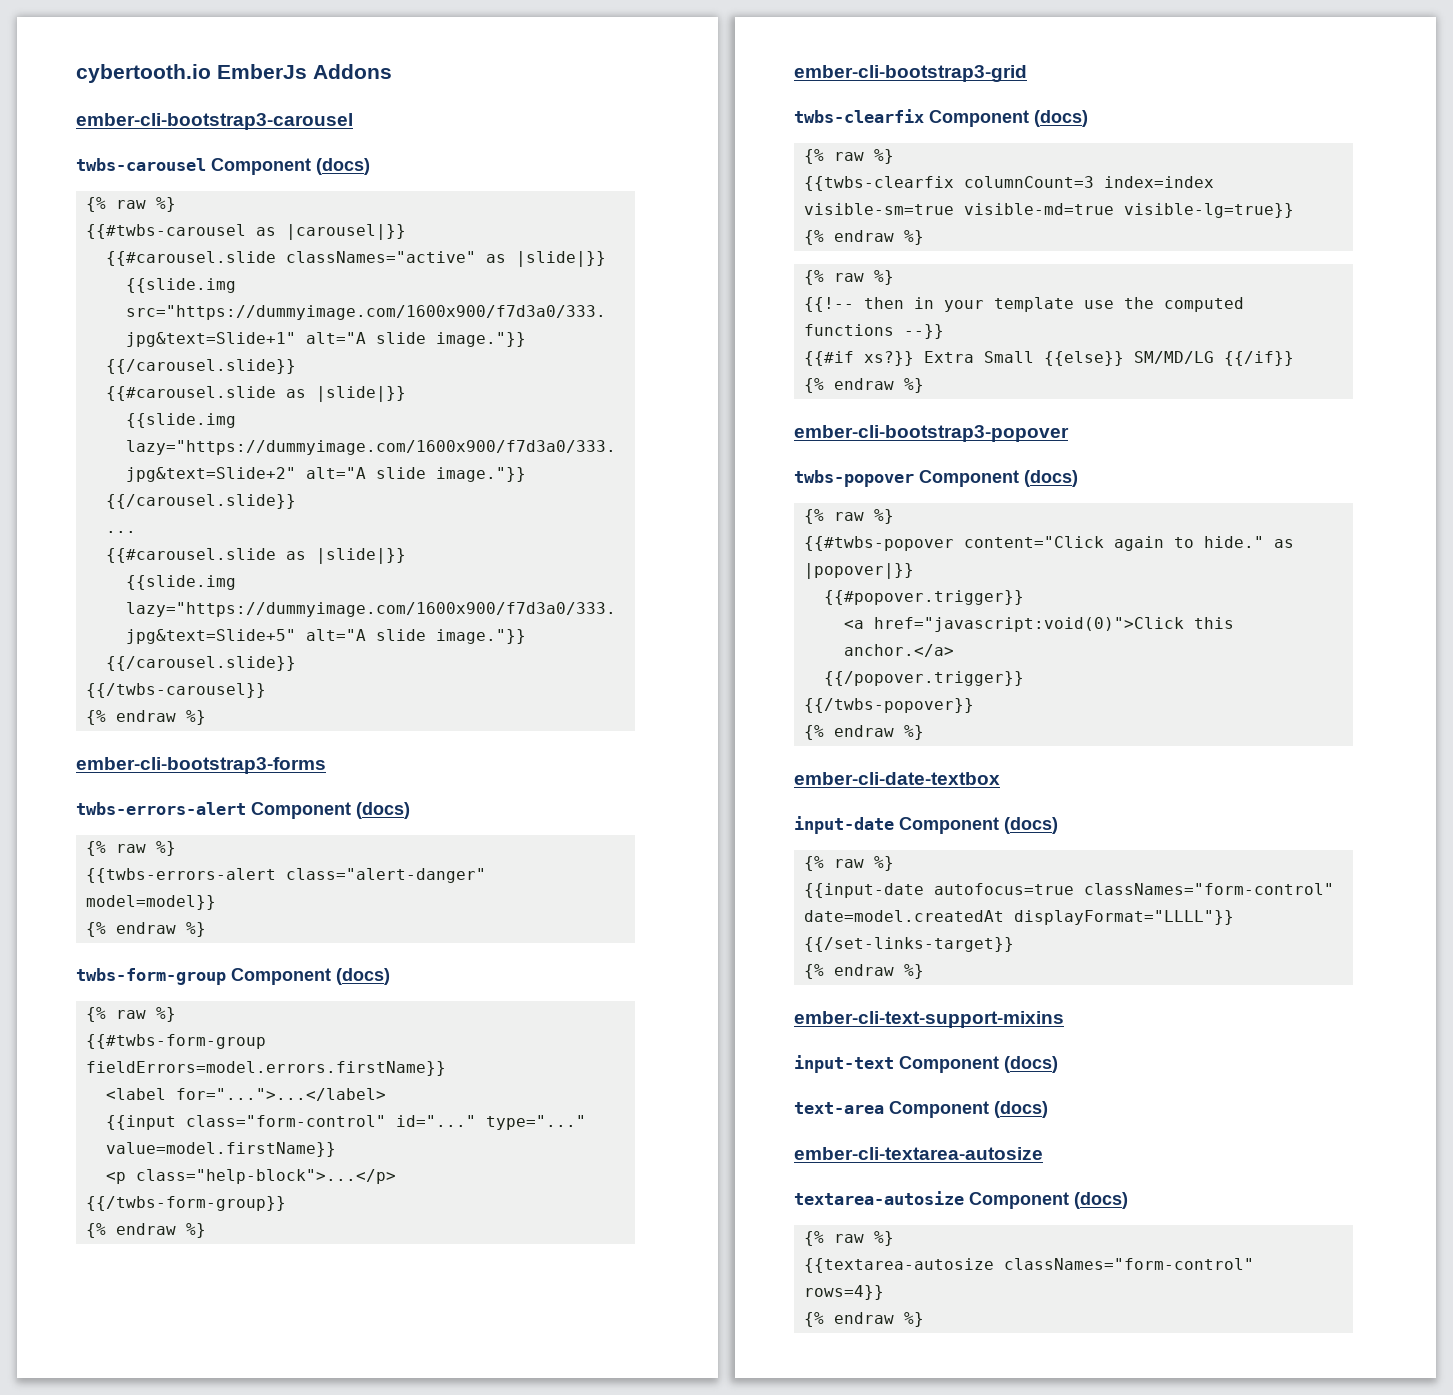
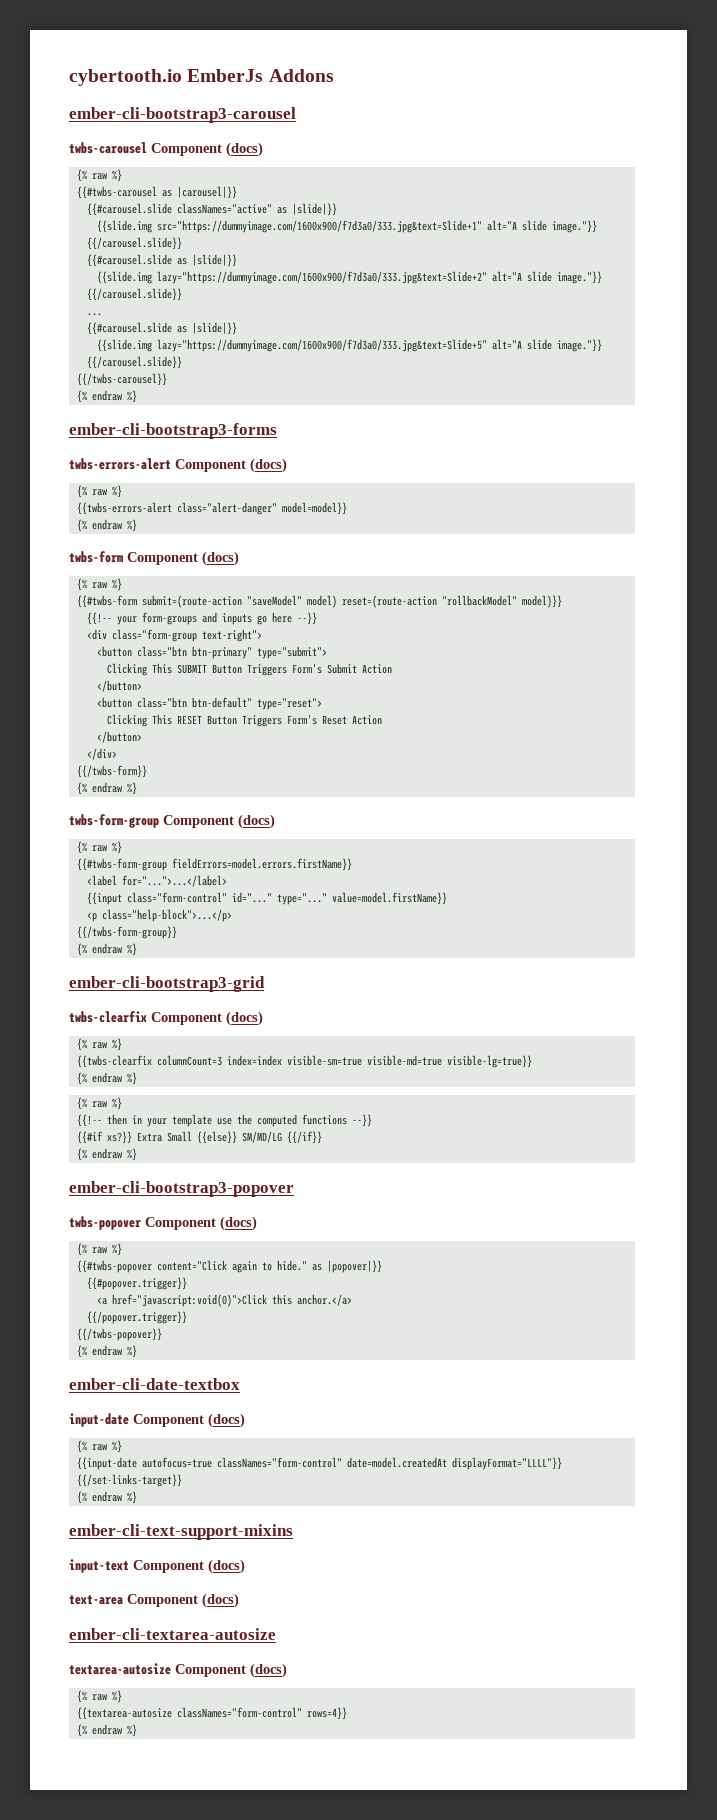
+ twbs-form Component (docs)
+ {% raw %}
+ {{#twbs-form submit=(route-action "saveModel" model) reset=(route-action "rollbackModel" model)}}
+ {{!-- your form-groups and inputs go here --}}
+ <div class="form-group text-right">
+ <button class="btn btn-primary" type="submit">
+ Clicking This SUBMIT Button Triggers Form's Submit Action
+ </button>
+ <button class="btn btn-default" type="reset">
+ Clicking This RESET Button Triggers Form's Reset Action
+ </button>
+ </div>
+ {{/twbs-form}}
+ {% endraw %}

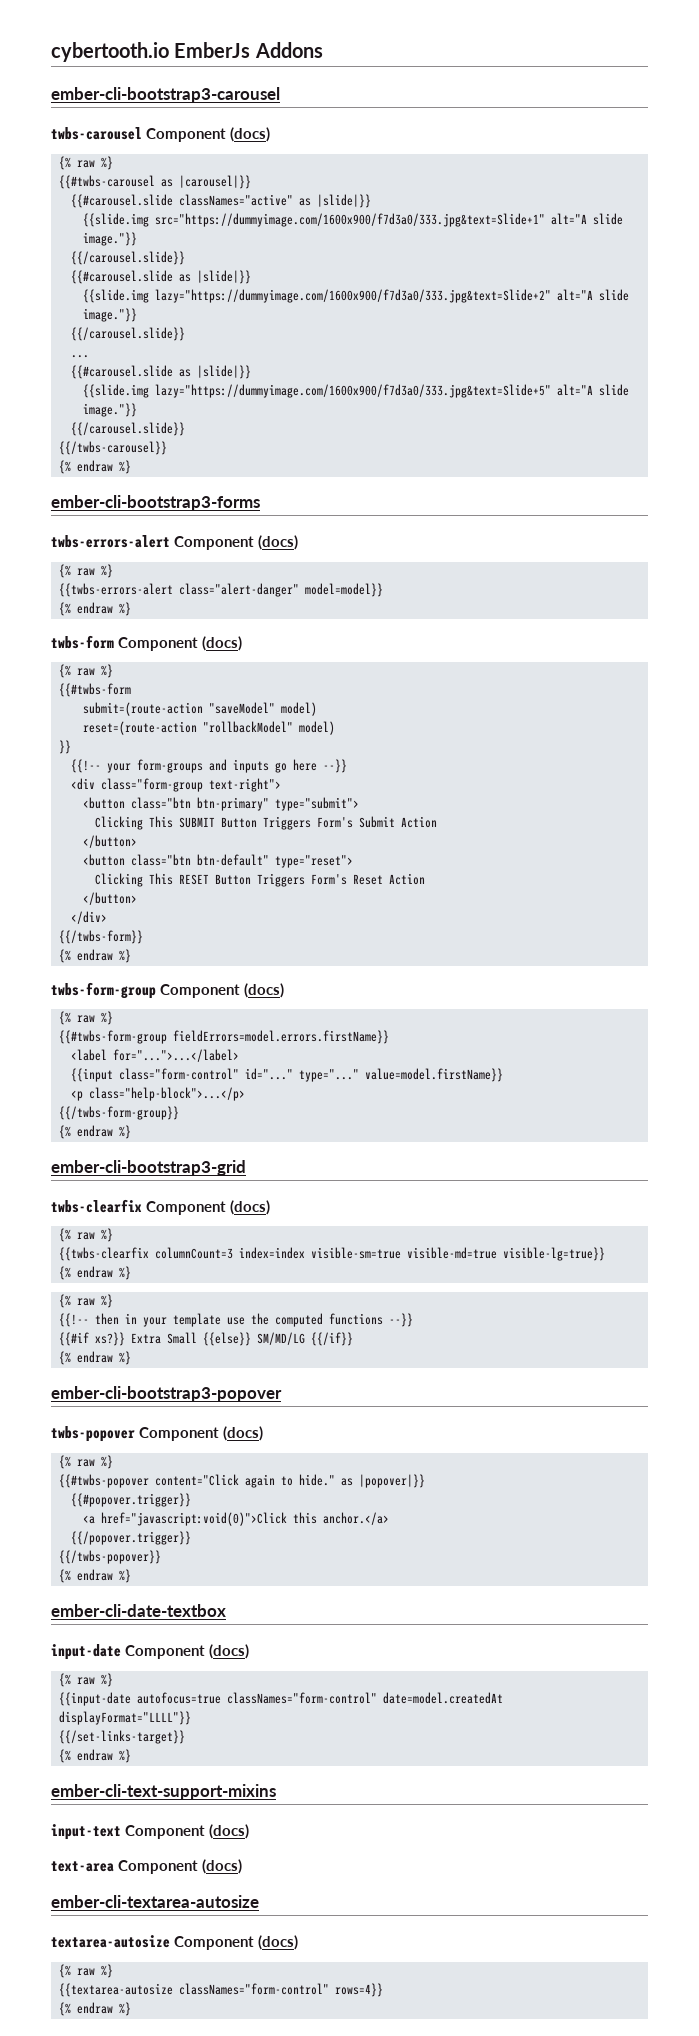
- {{#twbs-form submit=(route-action "saveModel" model) reset=(route-action "rollbackModel" model)}}
+ {{#twbs-form
+ submit=(route-action "saveModel" model)
+ reset=(route-action "rollbackModel" model)
+ }}

